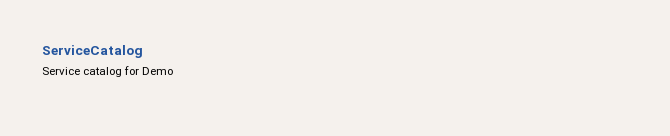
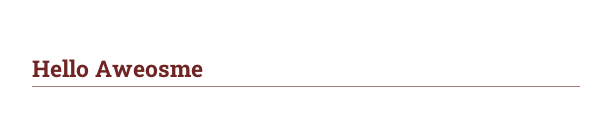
- ServiceCatalog
- Service catalog for Demo
+ Hello Aweosme

